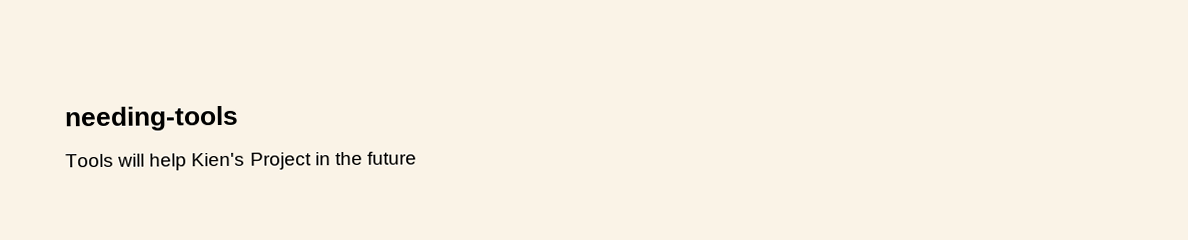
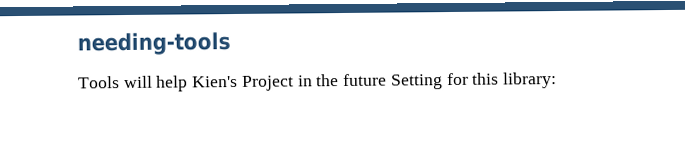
- Tools will help Kien's Project in the future
+ Tools will help Kien's Project in the future Setting for this library:

